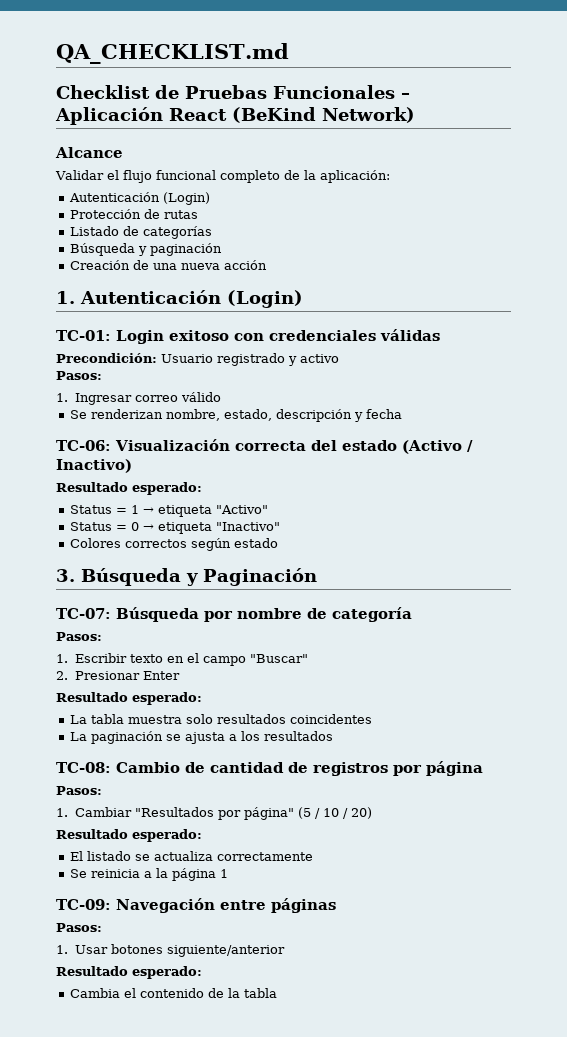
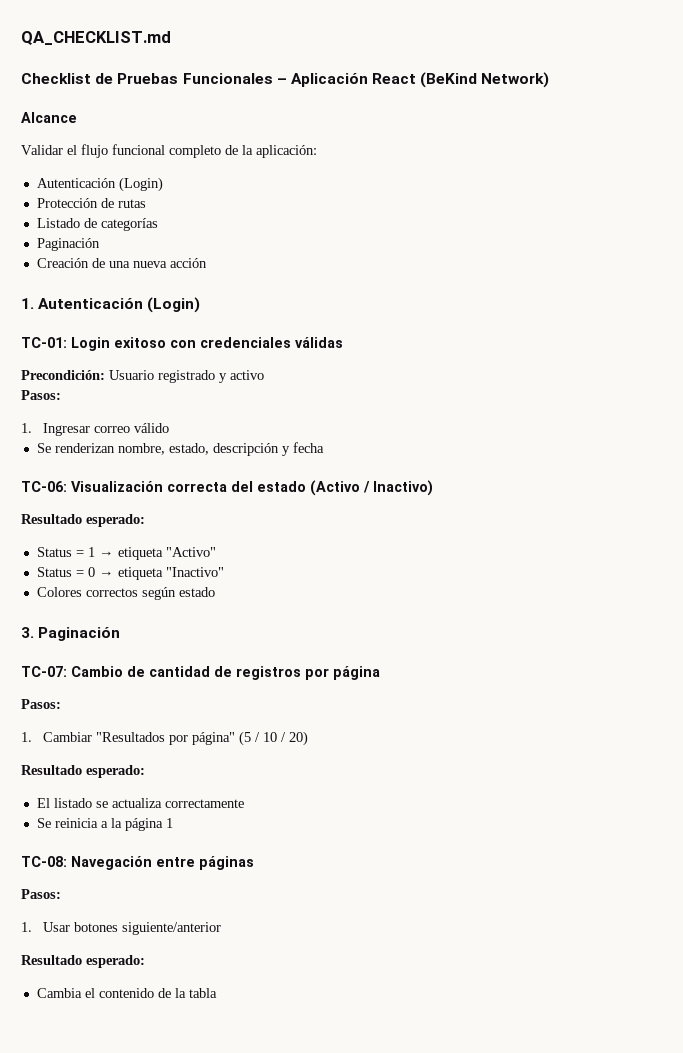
  Listado de categorías
- Búsqueda y paginación
+ Paginación
- 3. Búsqueda y Paginación
+ 3. Paginación
- TC-07: Búsqueda por nombre de categoría
- Pasos:
- 1. Escribir texto en el campo "Buscar"
- 2. Presionar Enter
- Resultado esperado:
- La tabla muestra solo resultados coincidentes
- La paginación se ajusta a los resultados
- TC-08: Cambio de cantidad de registros por página
+ TC-07: Cambio de cantidad de registros por página
- TC-09: Navegación entre páginas
+ TC-08: Navegación entre páginas

